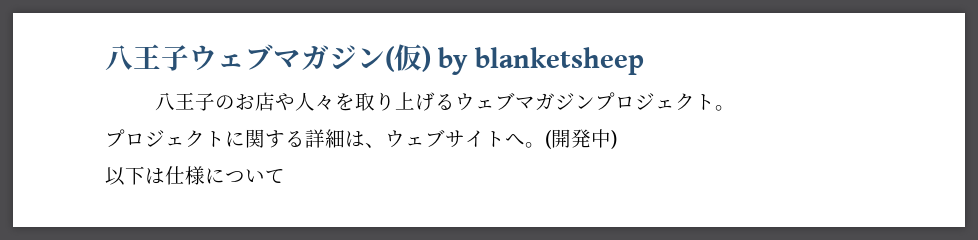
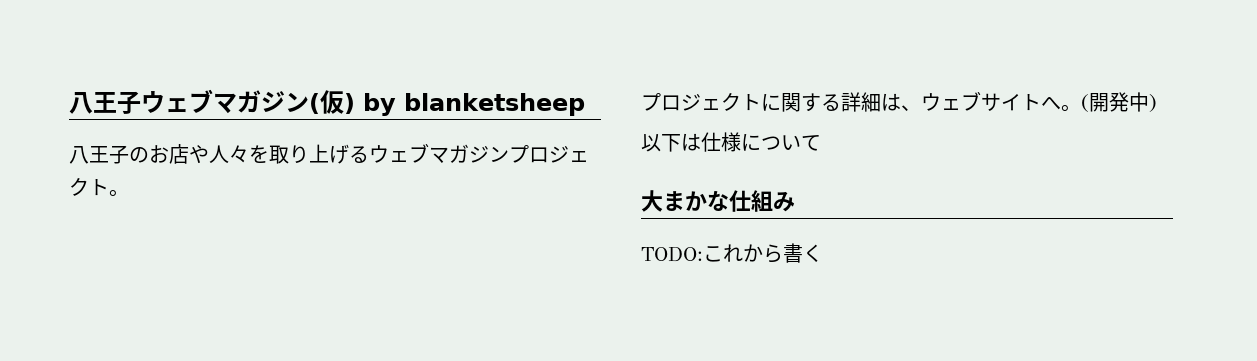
+ 大まかな仕組み
+ TODO:これから書く

